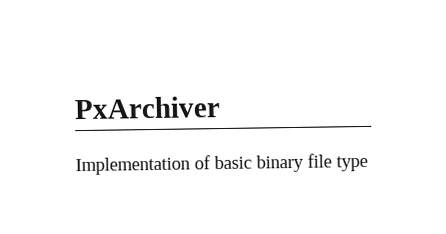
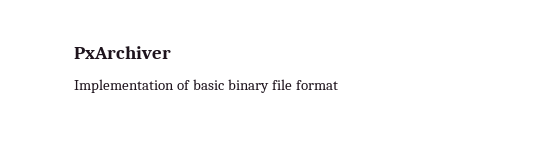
- Implementation of basic binary file type
+ Implementation of basic binary file format

